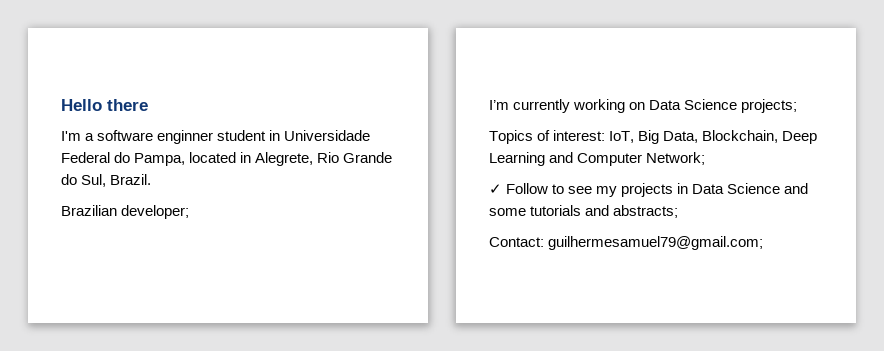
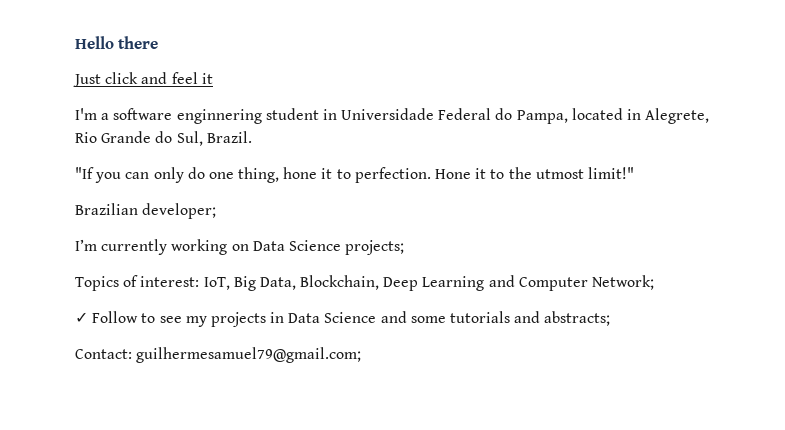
+ Just click and feel it
- I'm a software enginner student in Universidade Federal do Pampa, located in Alegrete, Rio Grande do Sul, Brazil.
+ I'm a software enginnering student in Universidade Federal do Pampa, located in Alegrete, Rio Grande do Sul, Brazil.
+ "If you can only do one thing, hone it to perfection. Hone it to the utmost limit!"

